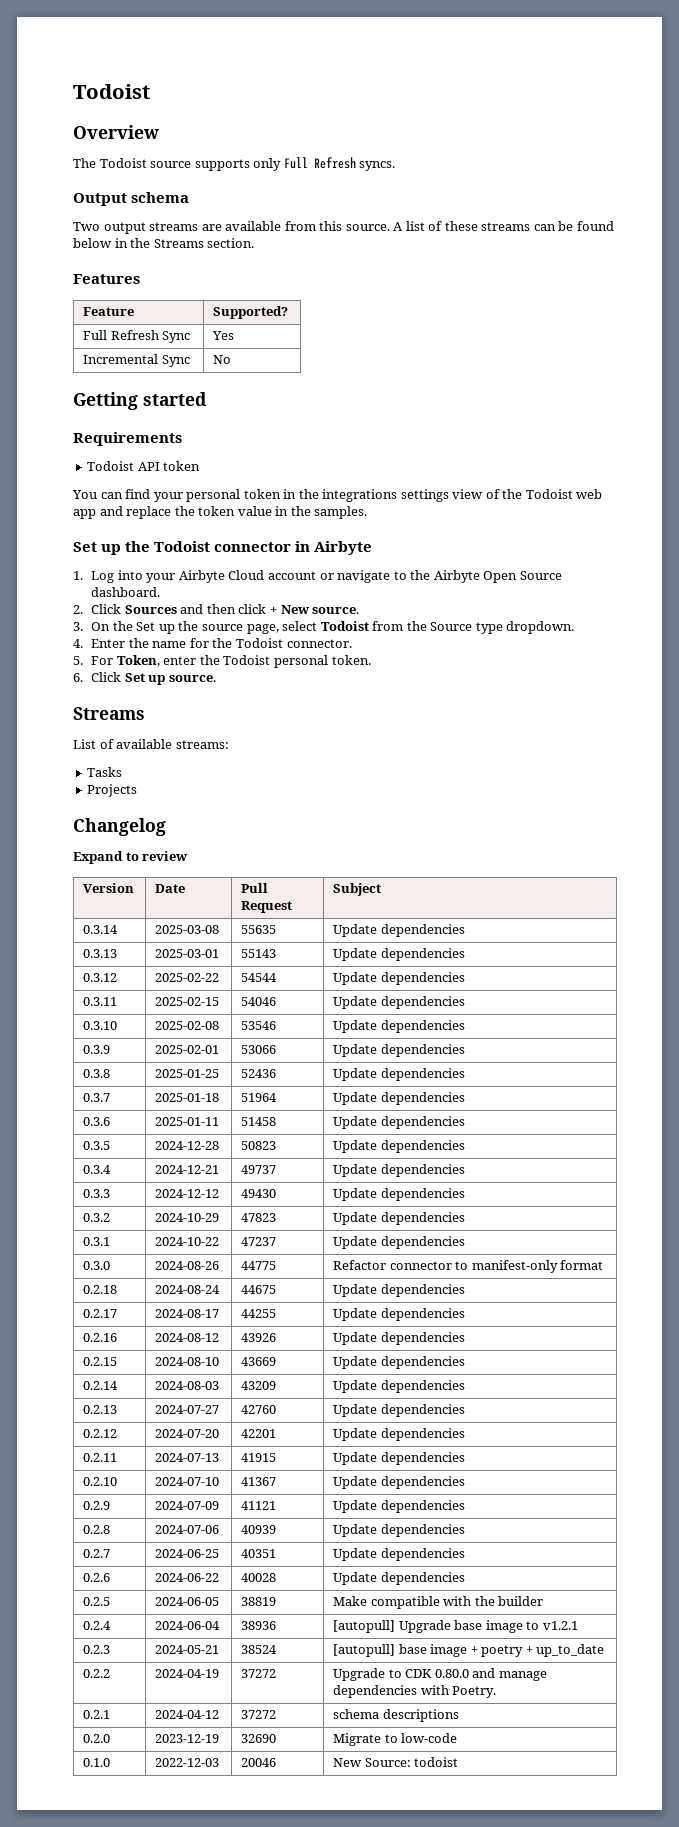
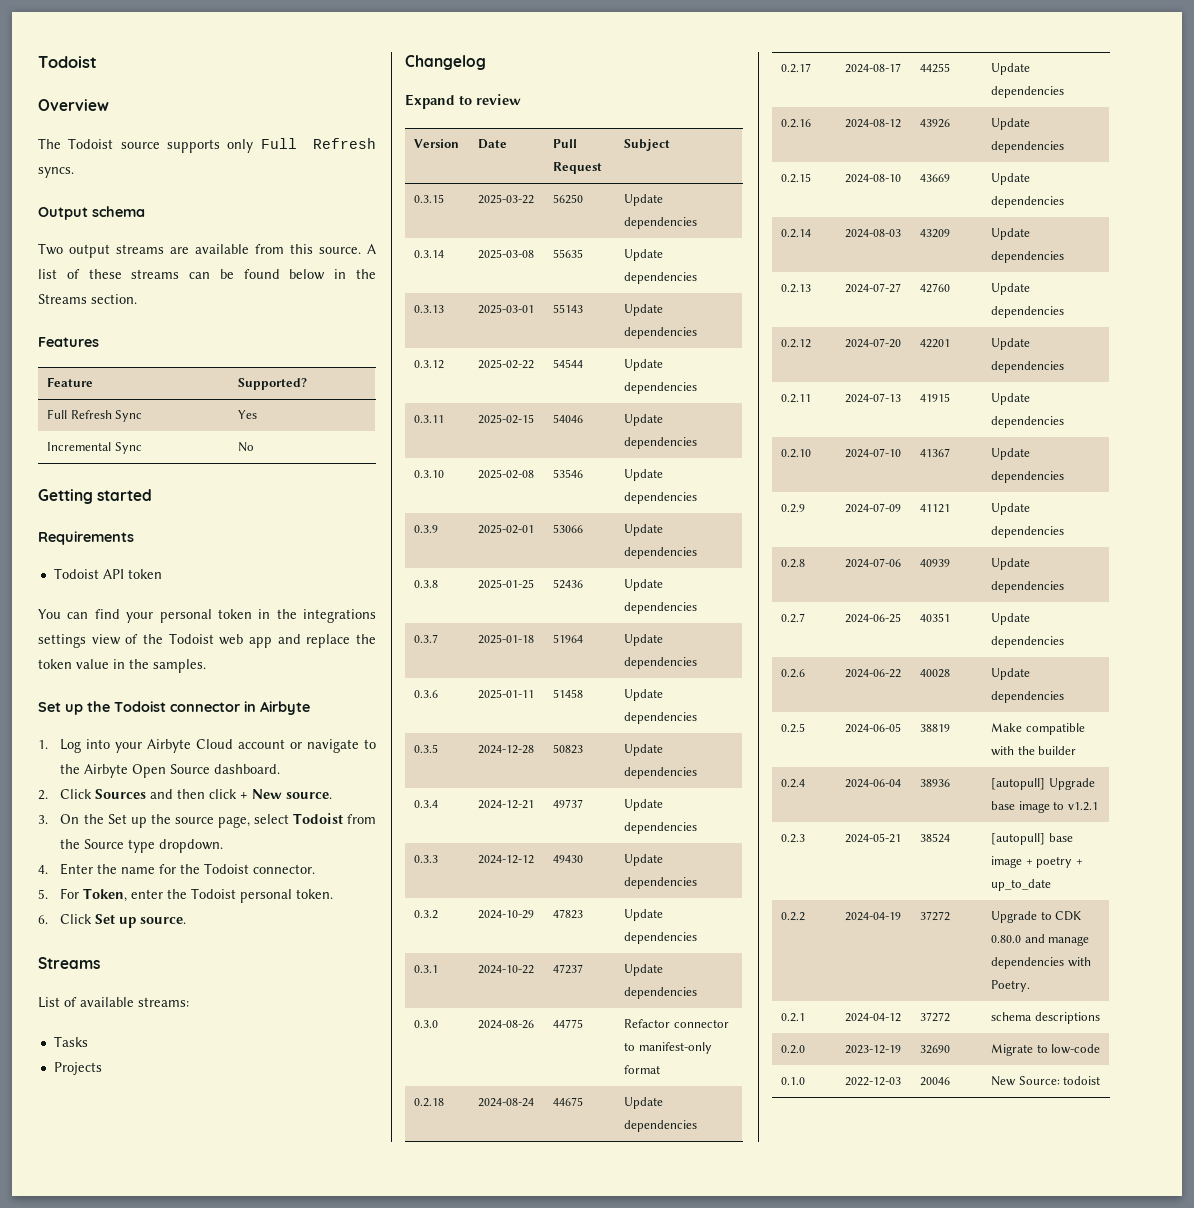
+ 0.3.15 | 2025-03-22 | 56250 | Update dependencies

